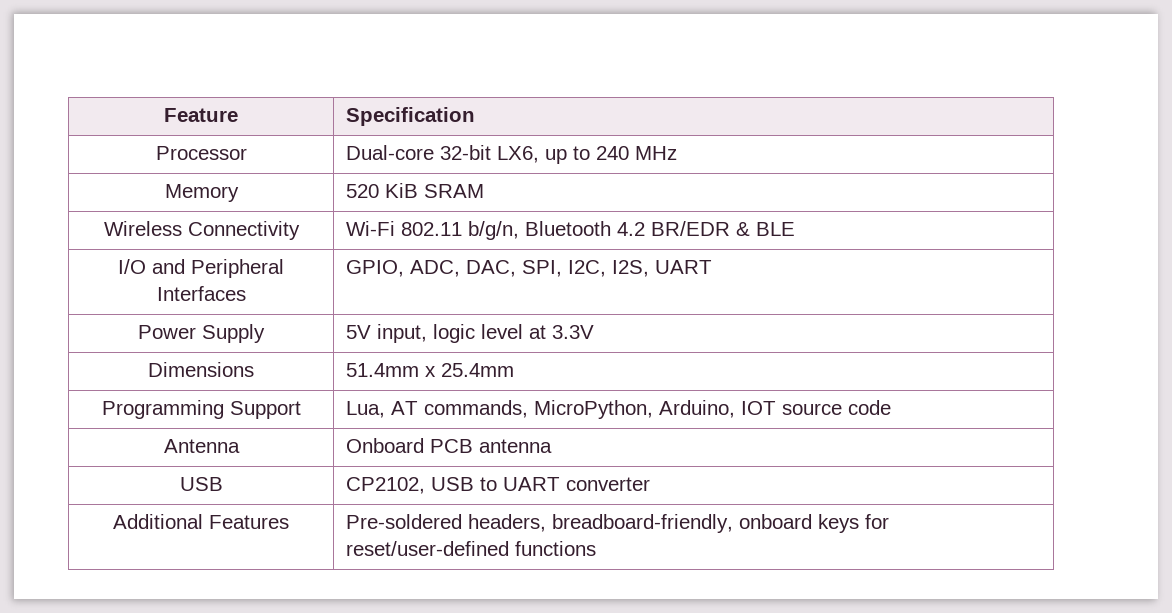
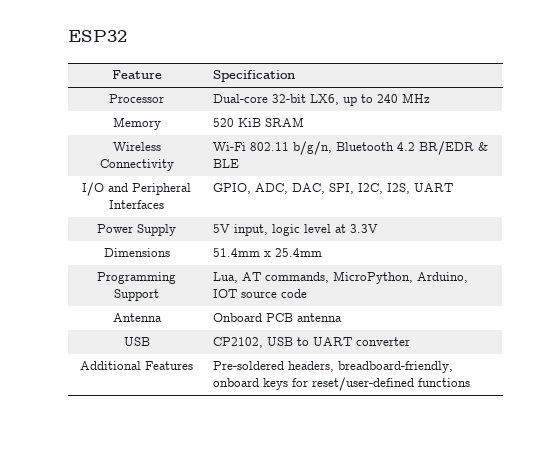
+ ESP32

